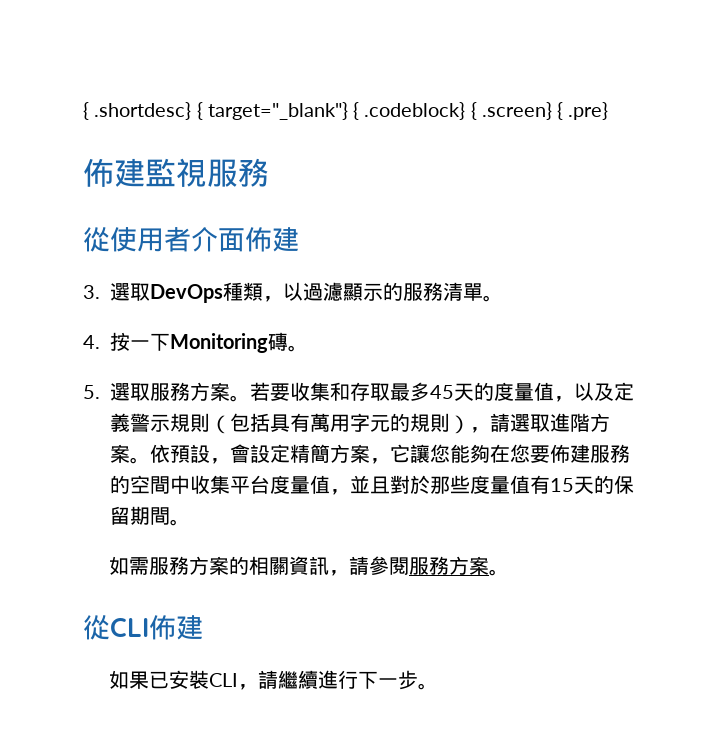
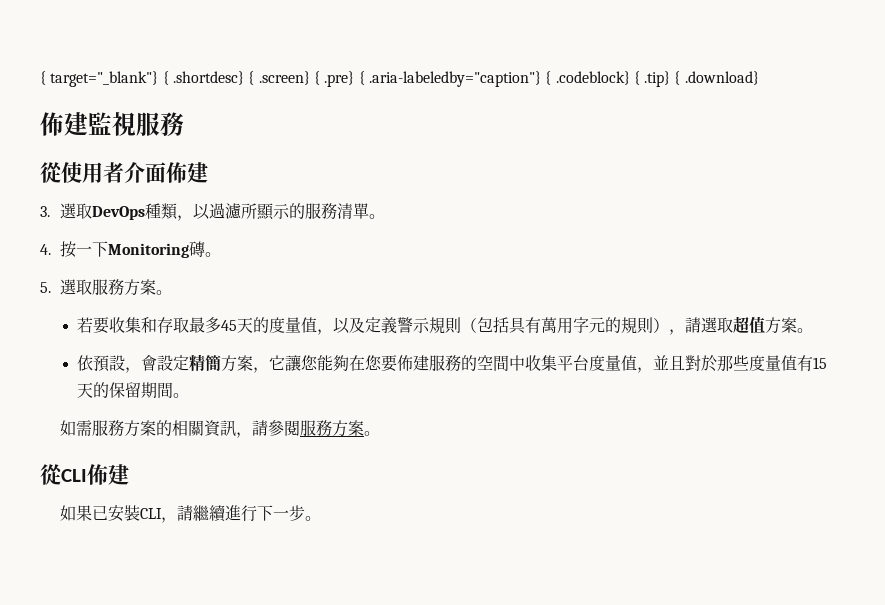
- { .shortdesc} { target="_blank"} { .codeblock} { .screen} { .pre}
+ { target="_blank"} { .shortdesc} { .screen} { .pre} { .aria-labeledby="caption"} { .codeblock} { .tip} { .download}
- 3.選取DevOps種類，以過濾顯示的服務清單。
+ 3.選取DevOps種類，以過濾所顯示的服務清單。
- 5.選取服務方案。若要收集和存取最多45天的度量值，以及定義警示規則（包括具有萬用字元的規則），請選取進階方案。依預設，會設定精簡方案，它讓您能夠在您要佈建服務的空間中收集平台度量值，並且對於那些度量值有15天的保留期間。
+ 5.選取服務方案。
+ 若要收集和存取最多45天的度量值，以及定義警示規則（包括具有萬用字元的規則），請選取超值方案。
+ 依預設，會設定精簡方案，它讓您能夠在您要佈建服務的空間中收集平台度量值，並且對於那些度量值有15天的保留期間。

